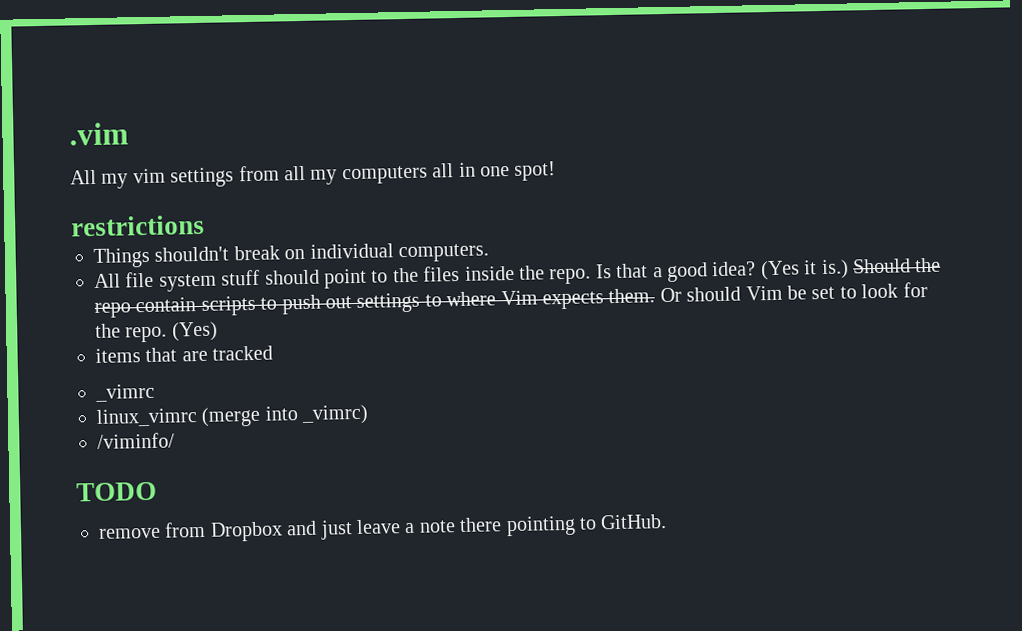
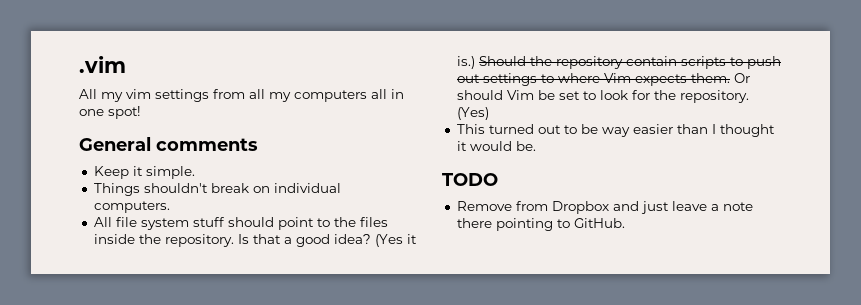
- restrictions
+ General comments
+ Keep it simple.
- All file system stuff should point to the files inside the repo.
+ All file system stuff should point to the files inside the repository.
- Should the repo contain scripts to push out settings to where Vim expects them.
+ Should the repository contain scripts to push out settings to where Vim expects them.
- Or should Vim be set to look for the repo.
+ Or should Vim be set to look for the repository.
- items that are tracked
- _vimrc
- linux_vimrc (merge into _vimrc)
- /viminfo/
+ This turned out to be way easier than I thought it would be.
- remove from Dropbox and just leave a note there pointing to GitHub.
+ Remove from Dropbox and just leave a note there pointing to GitHub.

